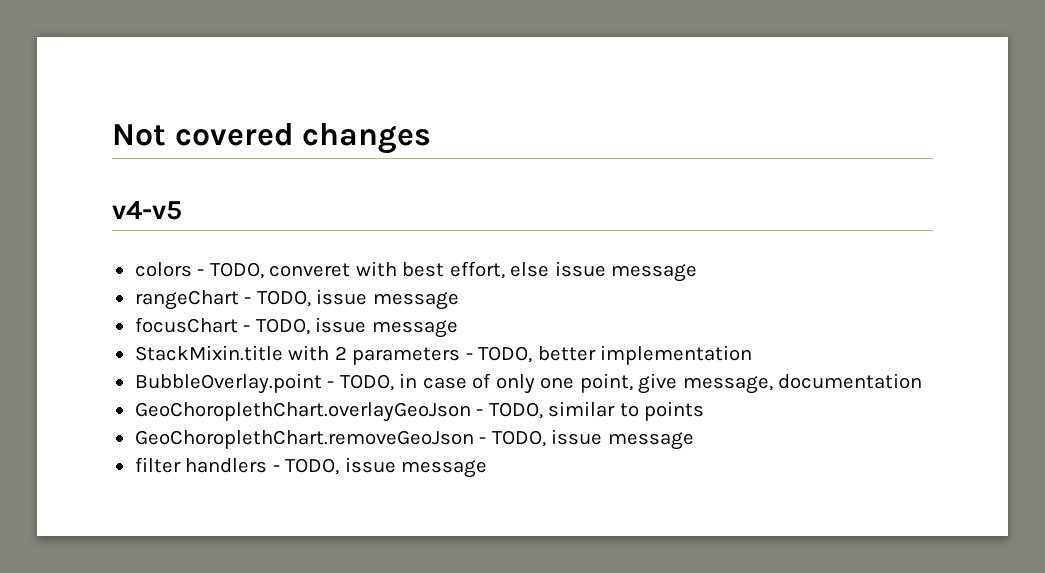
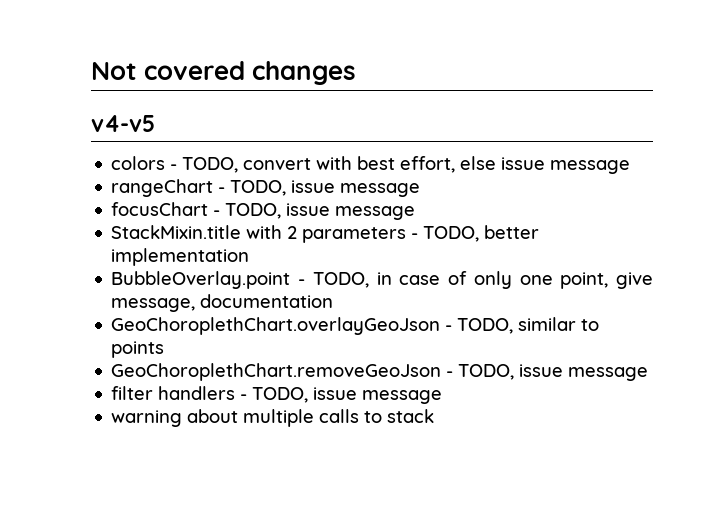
- colors - TODO, converet with best effort, else issue message
+ colors - TODO, convert with best effort, else issue message
+ warning about multiple calls to stack

